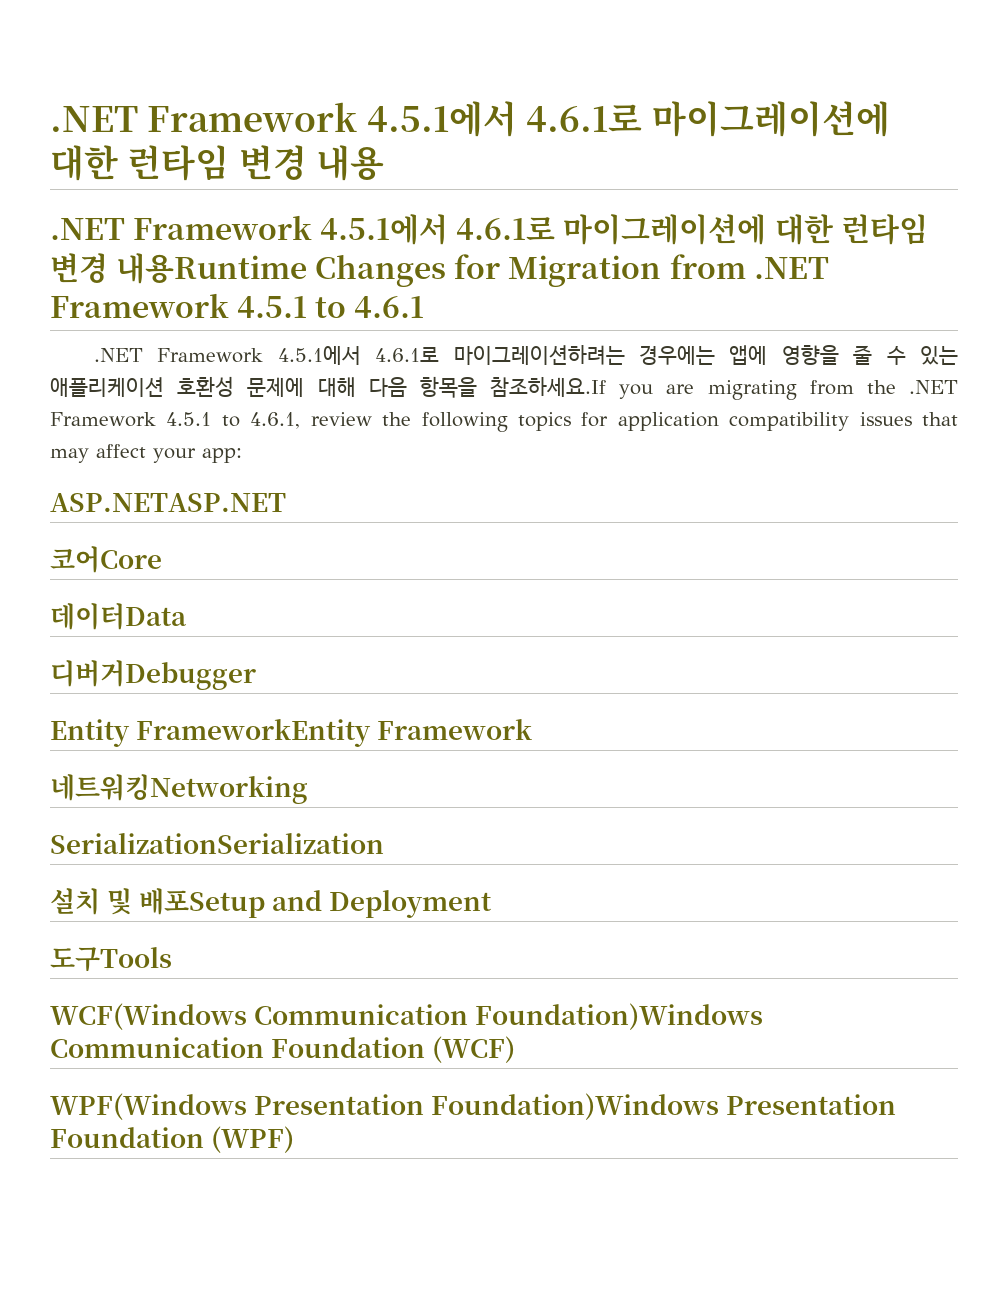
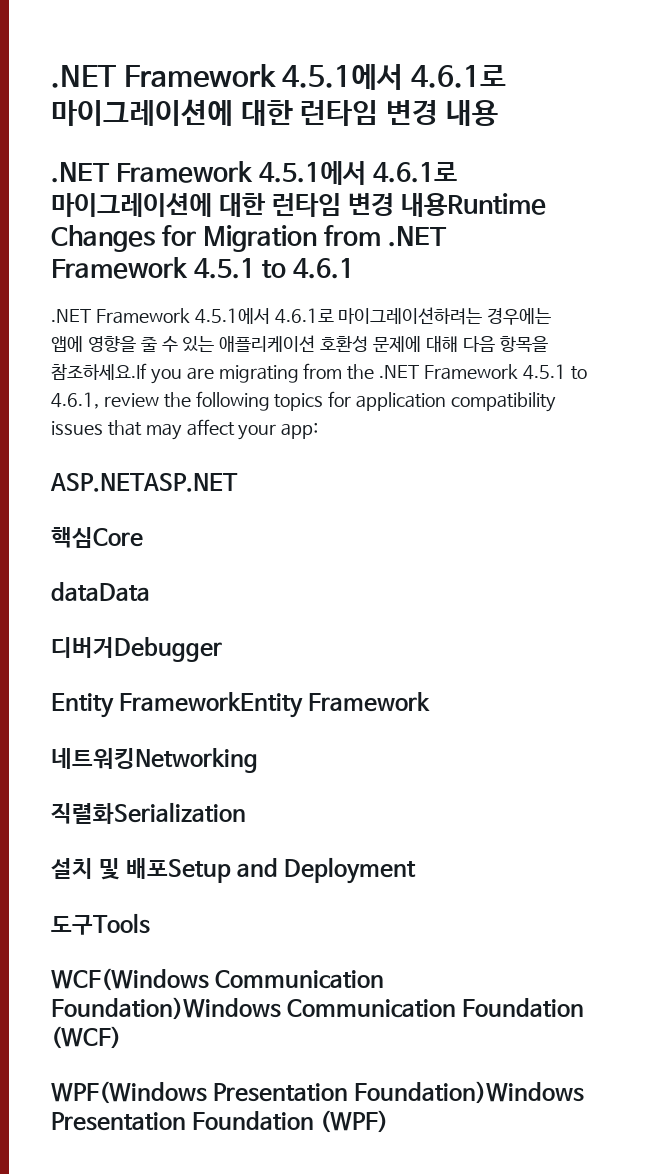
- 코어Core
- 데이터Data
+ 핵심Core
+ dataData
- SerializationSerialization
+ 직렬화Serialization

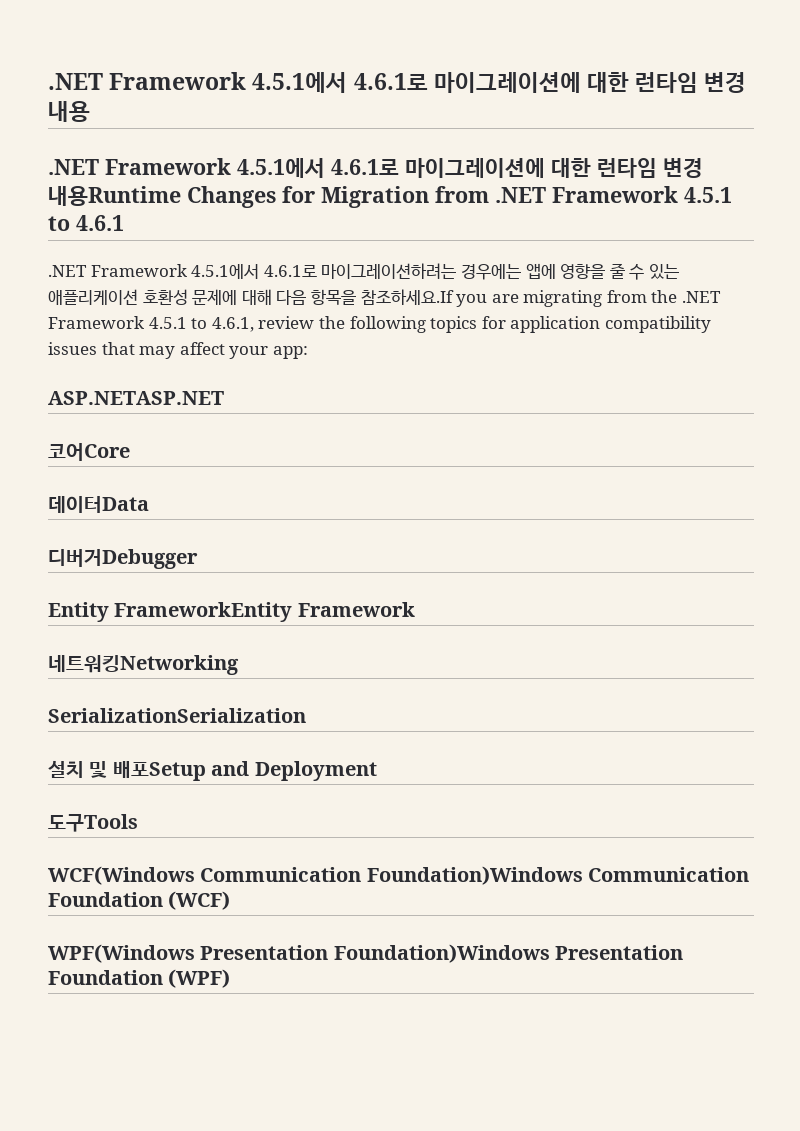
- 핵심Core
- dataData
+ 코어Core
+ 데이터Data
- 직렬화Serialization
+ SerializationSerialization

